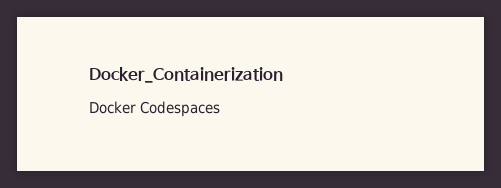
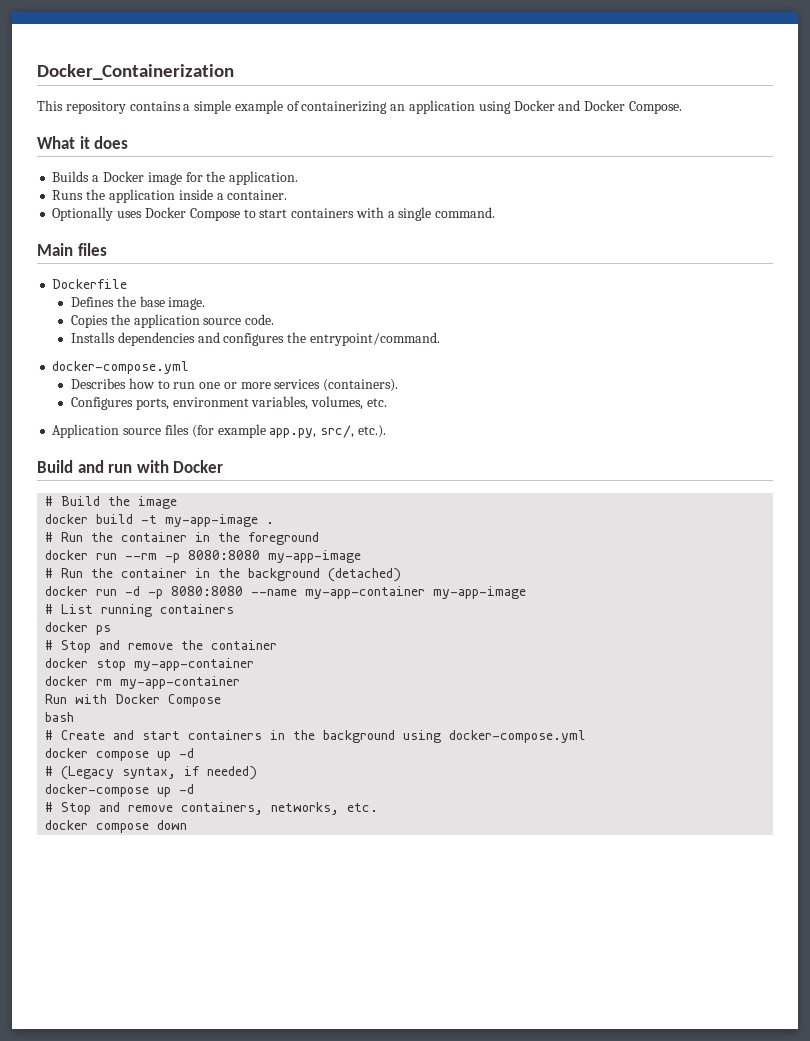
- Docker Codespaces
+ This repository contains a simple example of containerizing an application using Docker and Docker Compose.
+ What it does
+ Builds a Docker image for the application.
+ Runs the application inside a container.
+ Optionally uses Docker Compose to start containers with a single command.
+ Main files
+ Dockerfile
+ Defines the base image.
+ Copies the application source code.
+ Installs dependencies and configures the entrypoint/command.
+ docker-compose.yml
+ Describes how to run one or more services (containers).
+ Configures ports, environment variables, volumes, etc.
+ Application source files (for example app.py, src/, etc.).
+ Build and run with Docker
+ # Build the image
+ docker build -t my-app-image .
+ # Run the container in the foreground
+ docker run --rm -p 8080:8080 my-app-image
+ # Run the container in the background (detached)
+ docker run -d -p 8080:8080 --name my-app-container my-app-image
+ # List running containers
+ docker ps
+ # Stop and remove the container
+ docker stop my-app-container
+ docker rm my-app-container
+ Run with Docker Compose
+ bash
+ # Create and start containers in the background using docker-compose.yml
+ docker compose up -d
+ # (Legacy syntax, if needed)
+ docker-compose up -d
+ # Stop and remove containers, networks, etc.
+ docker compose down

